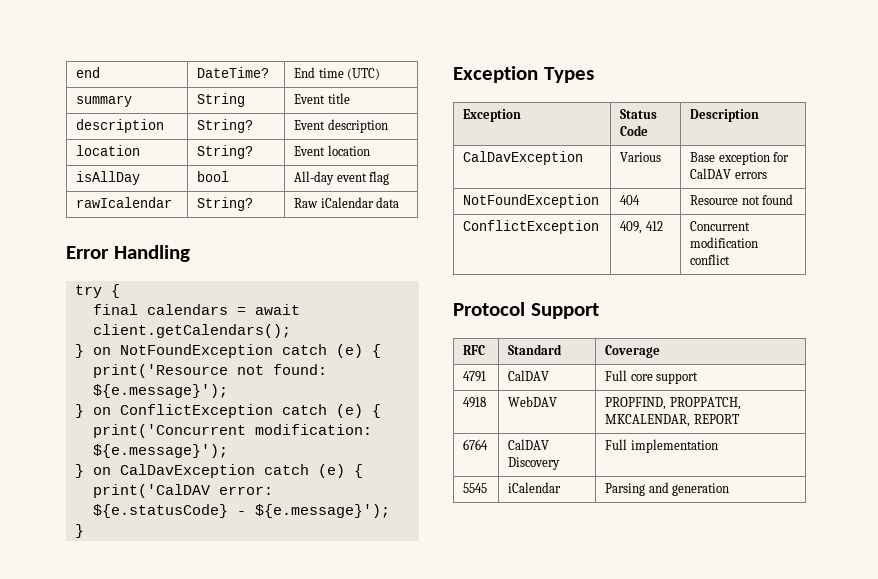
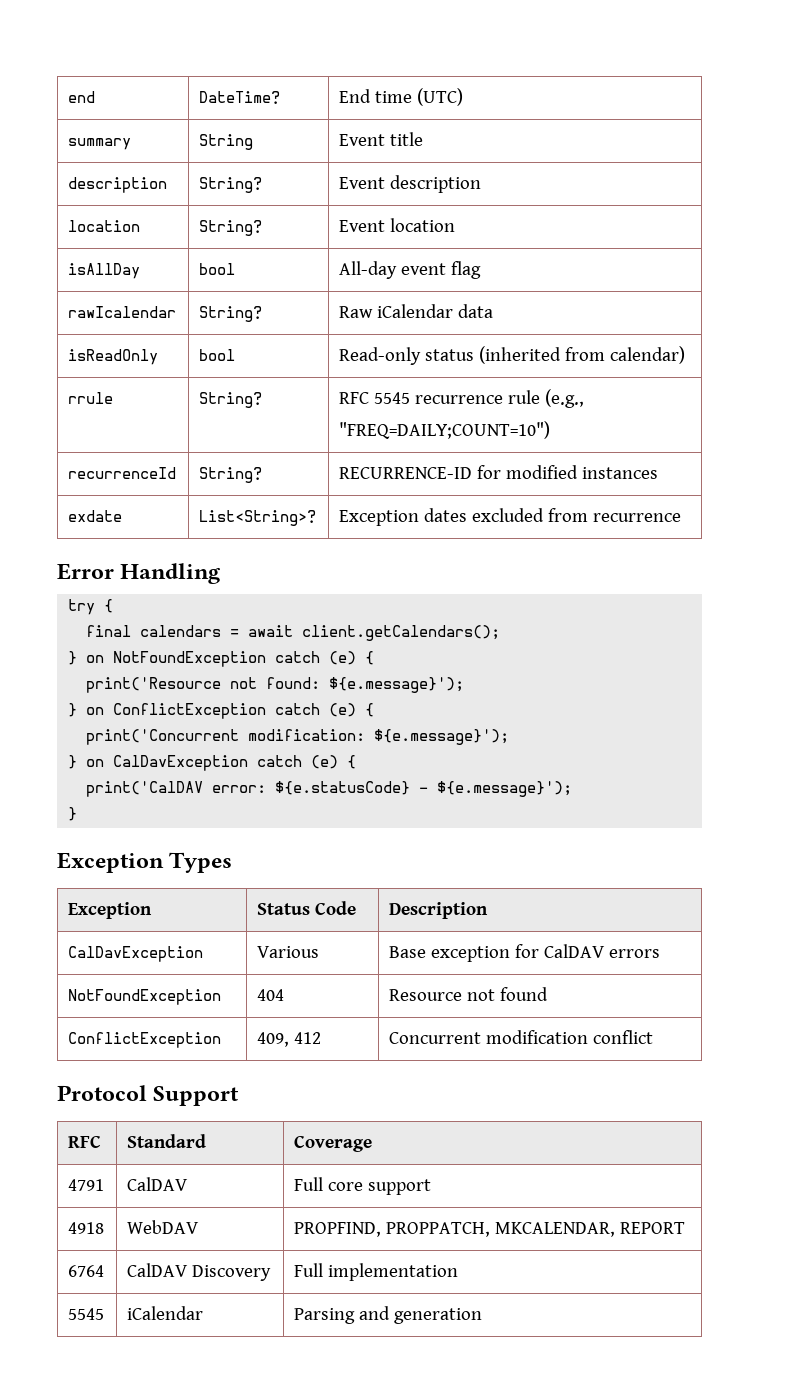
+ isReadOnly | bool | Read-only status (inherited from calendar)
+ rrule | String? | RFC 5545 recurrence rule (e.g., "FREQ=DAILY;COUNT=10")
+ recurrenceId | String? | RECURRENCE-ID for modified instances
+ exdate | List<String>? | Exception dates excluded from recurrence

